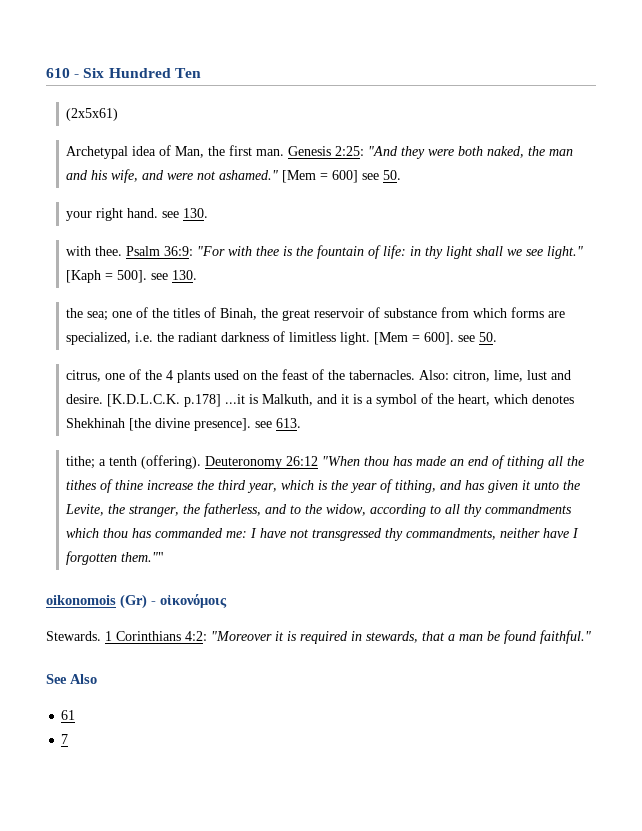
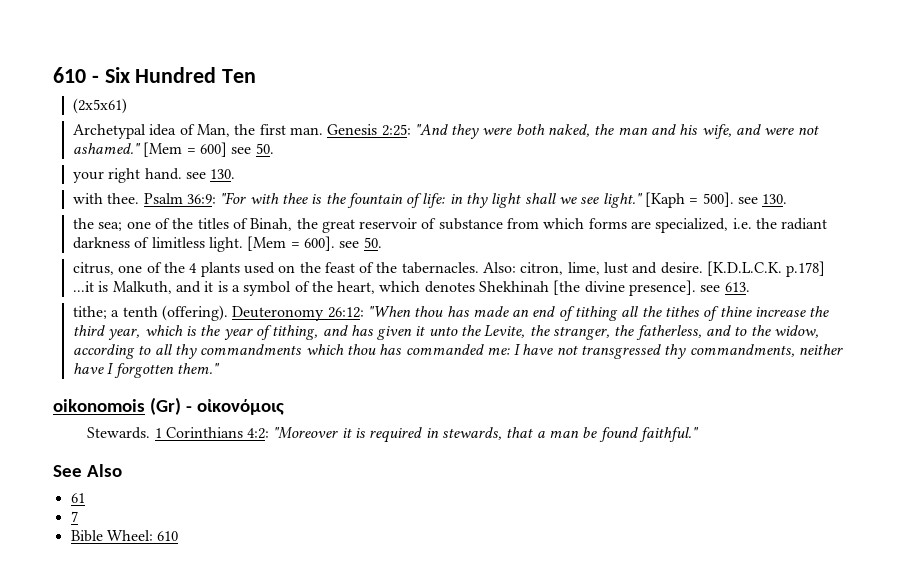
- Deuteronomy 26:12 "When thou has made an end of tithing all the tithes of thine increase the third year, which is the year of tithing, and has given it unto the Levite, the stranger, the fatherless, and to the widow, according to all thy commandments which thou has commanded me: I have not transgressed thy commandments, neither have I forgotten them.""
+ Deuteronomy 26:12: "When thou has made an end of tithing all the tithes of thine increase the third year, which is the year of tithing, and has given it unto the Levite, the stranger, the fatherless, and to the widow, according to all thy commandments which thou has commanded me: I have not transgressed thy commandments, neither have I forgotten them."
+ Bible Wheel: 610

